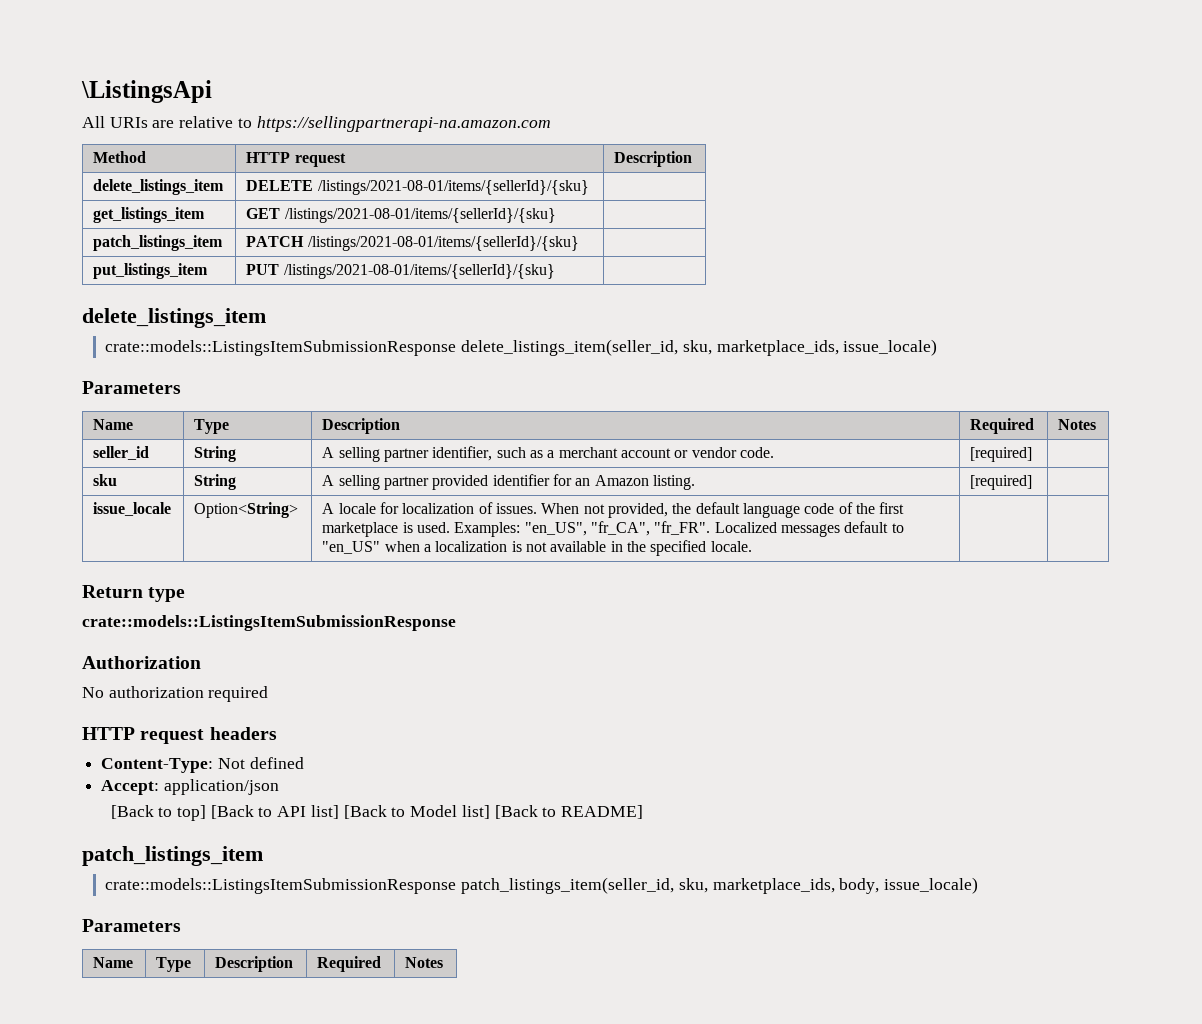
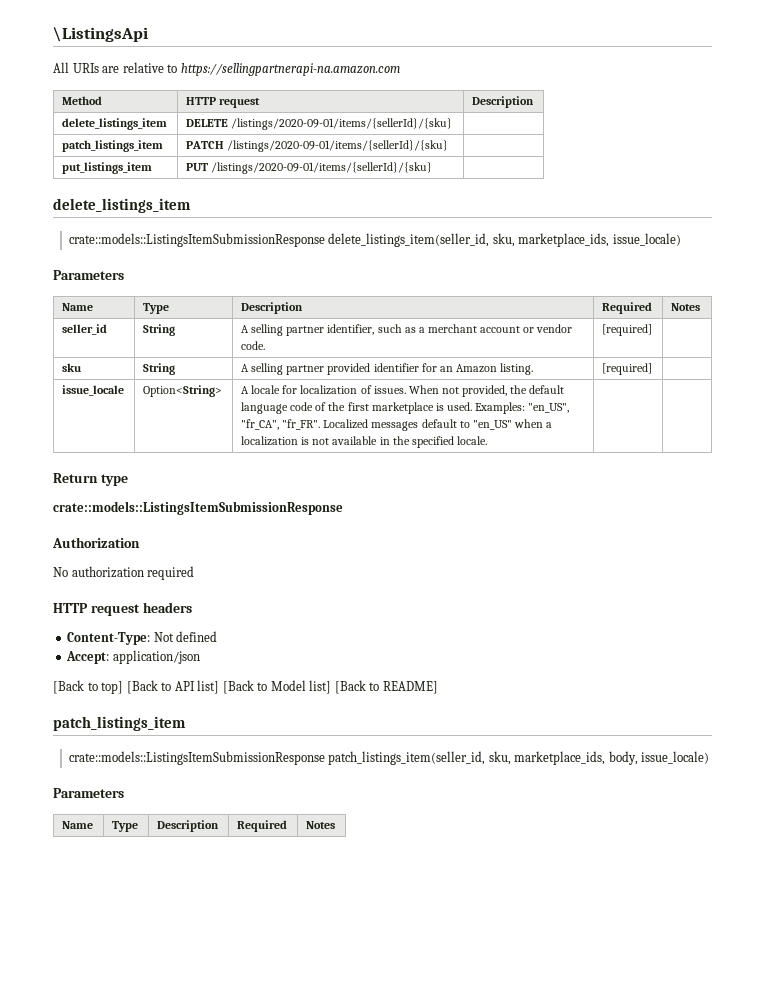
- delete_listings_item | DELETE /listings/2021-08-01/items/{sellerId}/{sku} |
- get_listings_item | GET /listings/2021-08-01/items/{sellerId}/{sku} |
+ delete_listings_item | DELETE /listings/2020-09-01/items/{sellerId}/{sku} |
- patch_listings_item | PATCH /listings/2021-08-01/items/{sellerId}/{sku} |
+ patch_listings_item | PATCH /listings/2020-09-01/items/{sellerId}/{sku} |
- put_listings_item | PUT /listings/2021-08-01/items/{sellerId}/{sku} |
+ put_listings_item | PUT /listings/2020-09-01/items/{sellerId}/{sku} |

